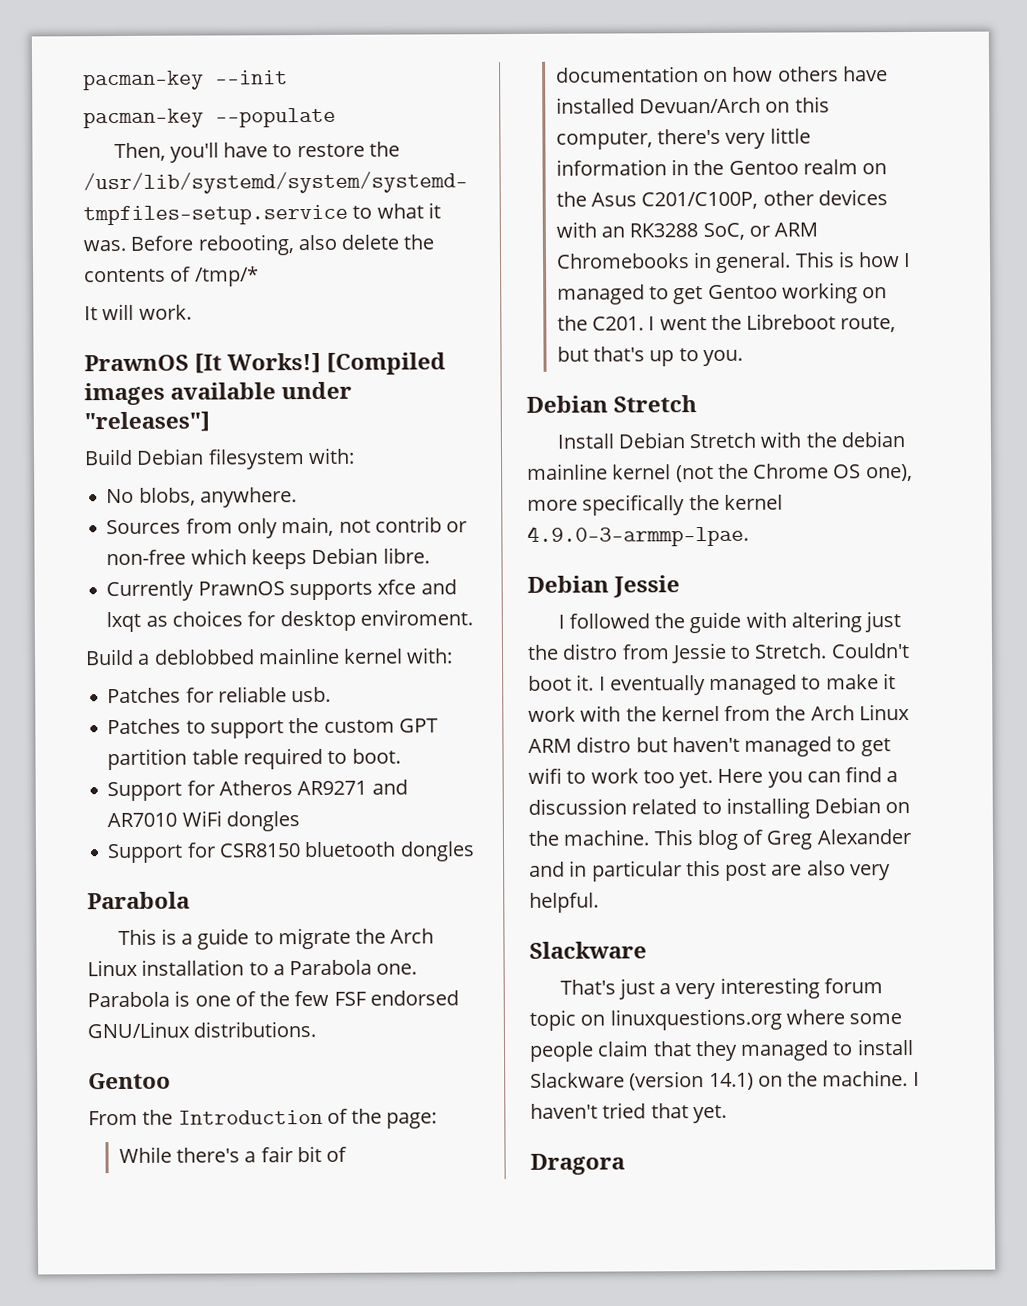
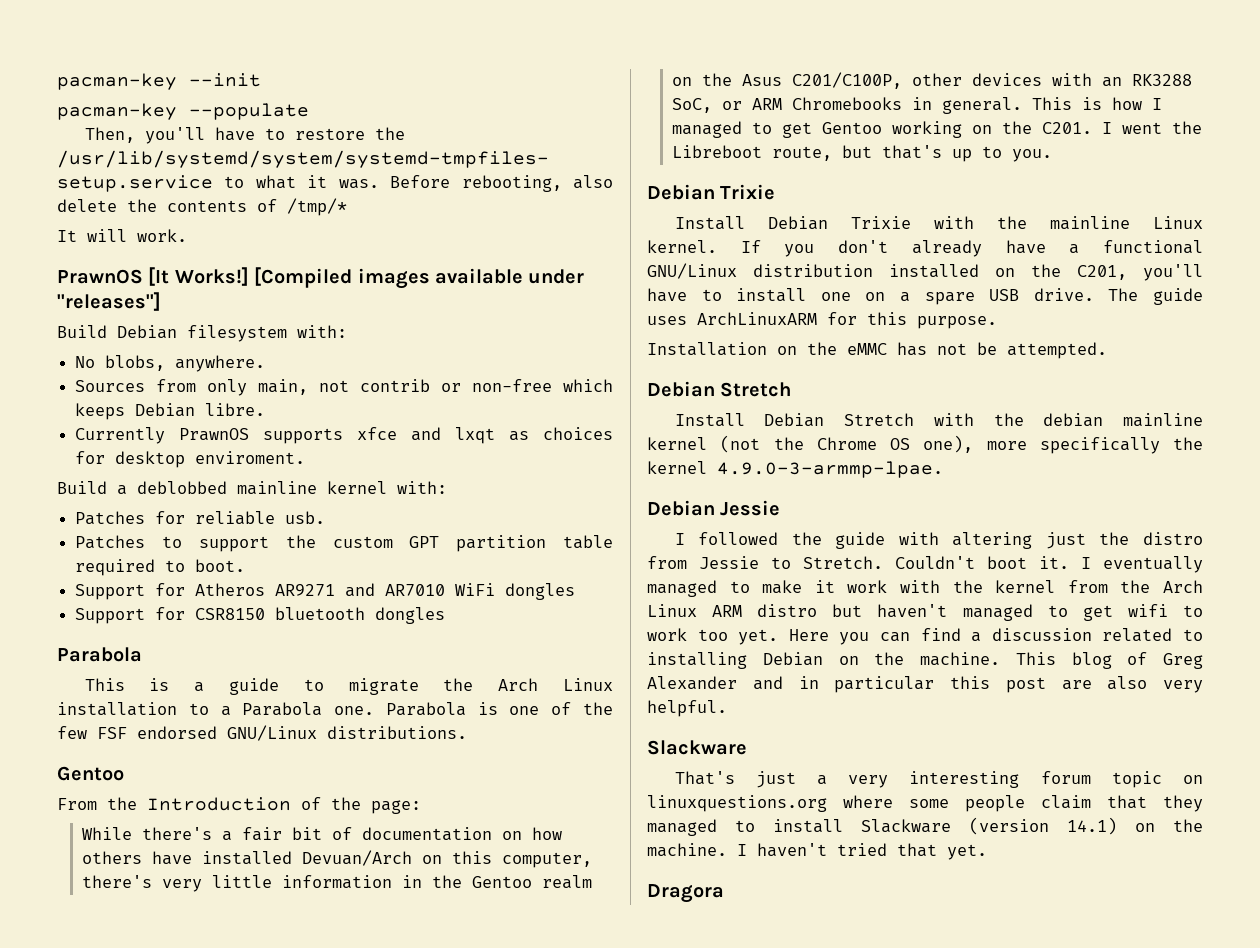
  I went the Libreboot route, but that's up to you.
+ Debian Trixie
+ Install Debian Trixie with the mainline Linux kernel. If you don't already have a functional GNU/Linux distribution installed on the C201, you'll have to install one on a spare USB drive. The guide uses ArchLinuxARM for this purpose.
+ Installation on the eMMC has not be attempted.

